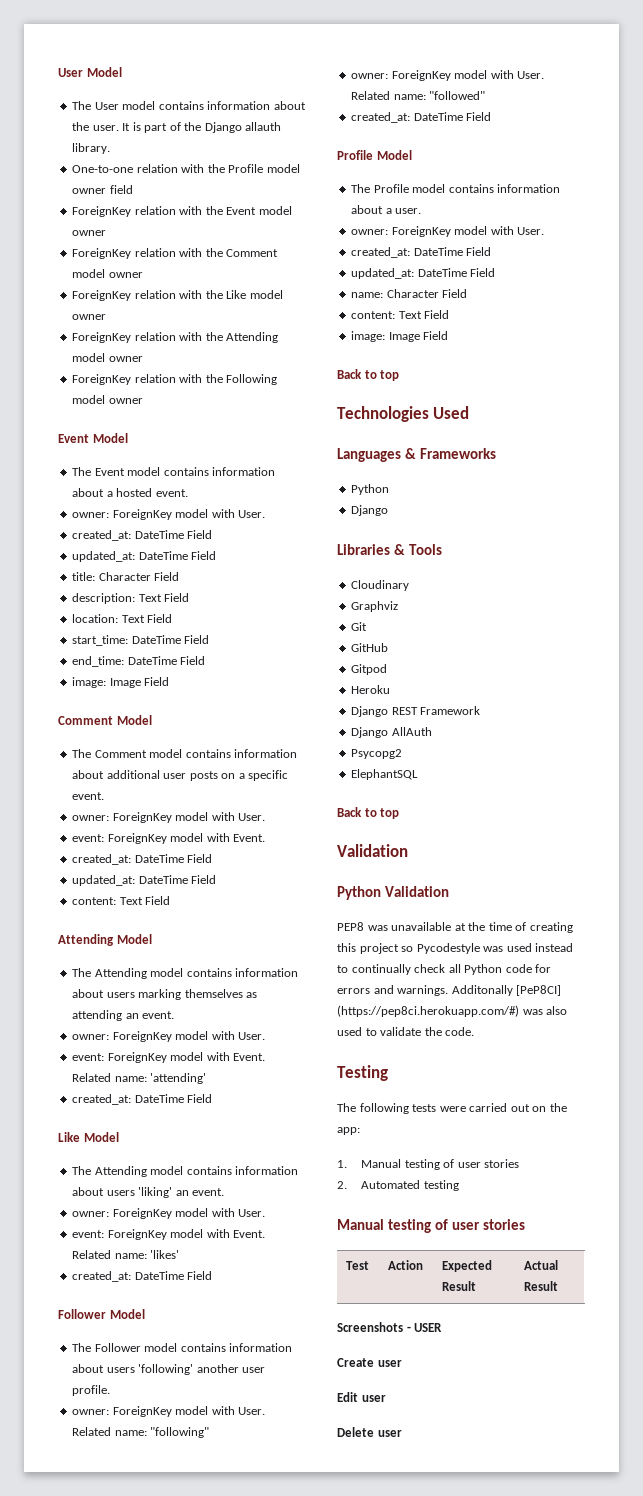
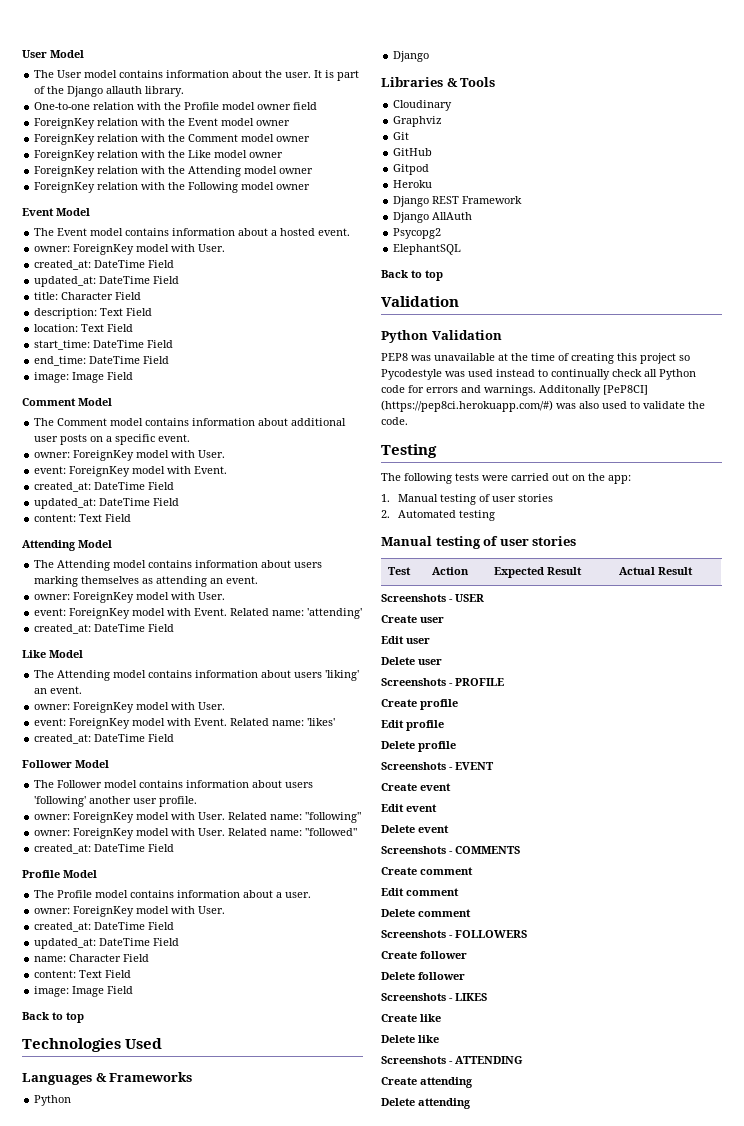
+ Screenshots - PROFILE
+ Create profile
+ Edit profile
+ Delete profile
+ Screenshots - EVENT
+ Create event
+ Edit event
+ Delete event
+ Screenshots - COMMENTS
+ Create comment
+ Edit comment
+ Delete comment
+ Screenshots - FOLLOWERS
+ Create follower
+ Delete follower
+ Screenshots - LIKES
+ Create like
+ Delete like
+ Screenshots - ATTENDING
+ Create attending
+ Delete attending

